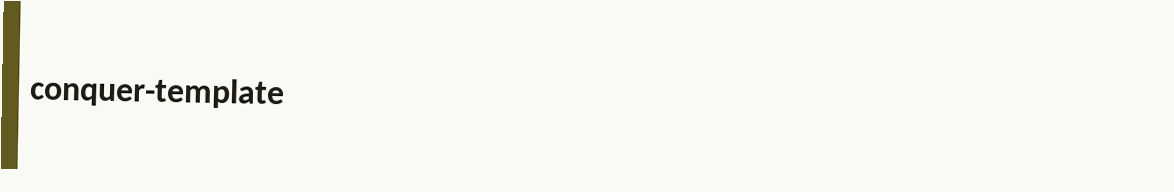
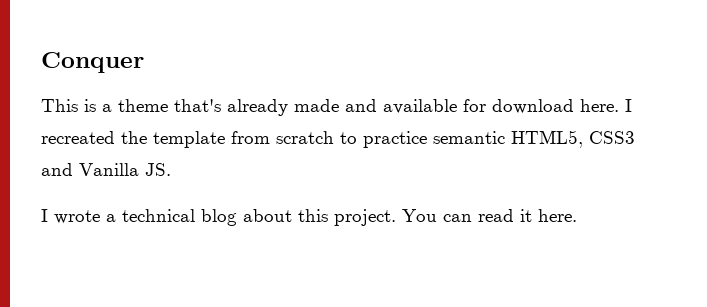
- conquer-template
+ Conquer
+ This is a theme that's already made and available for download here. I recreated the template from scratch to practice semantic HTML5, CSS3 and Vanilla JS.
+ I wrote a technical blog about this project. You can read it here.

